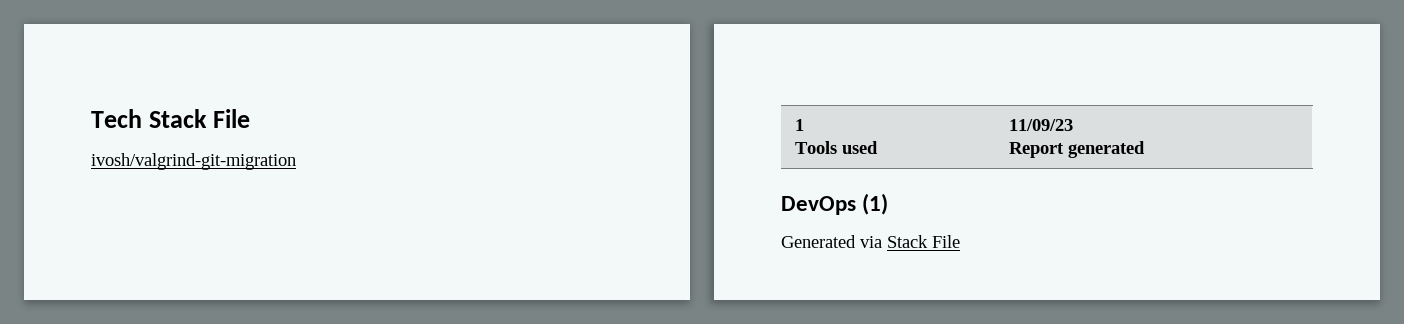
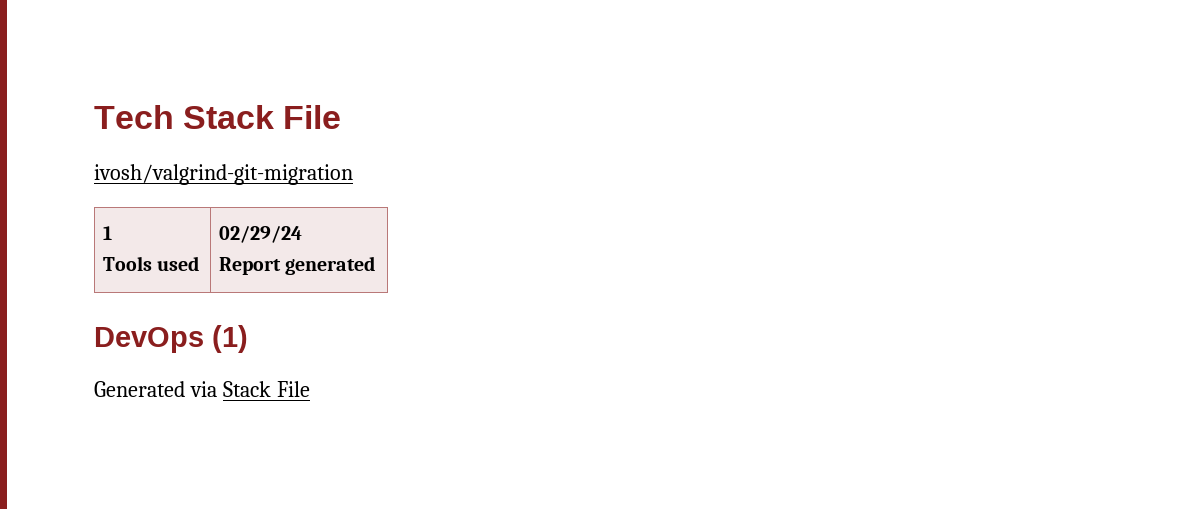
  ivosh/valgrind-git-migration
  1
- Tools used | 11/09/23
+ Tools used | 02/29/24

